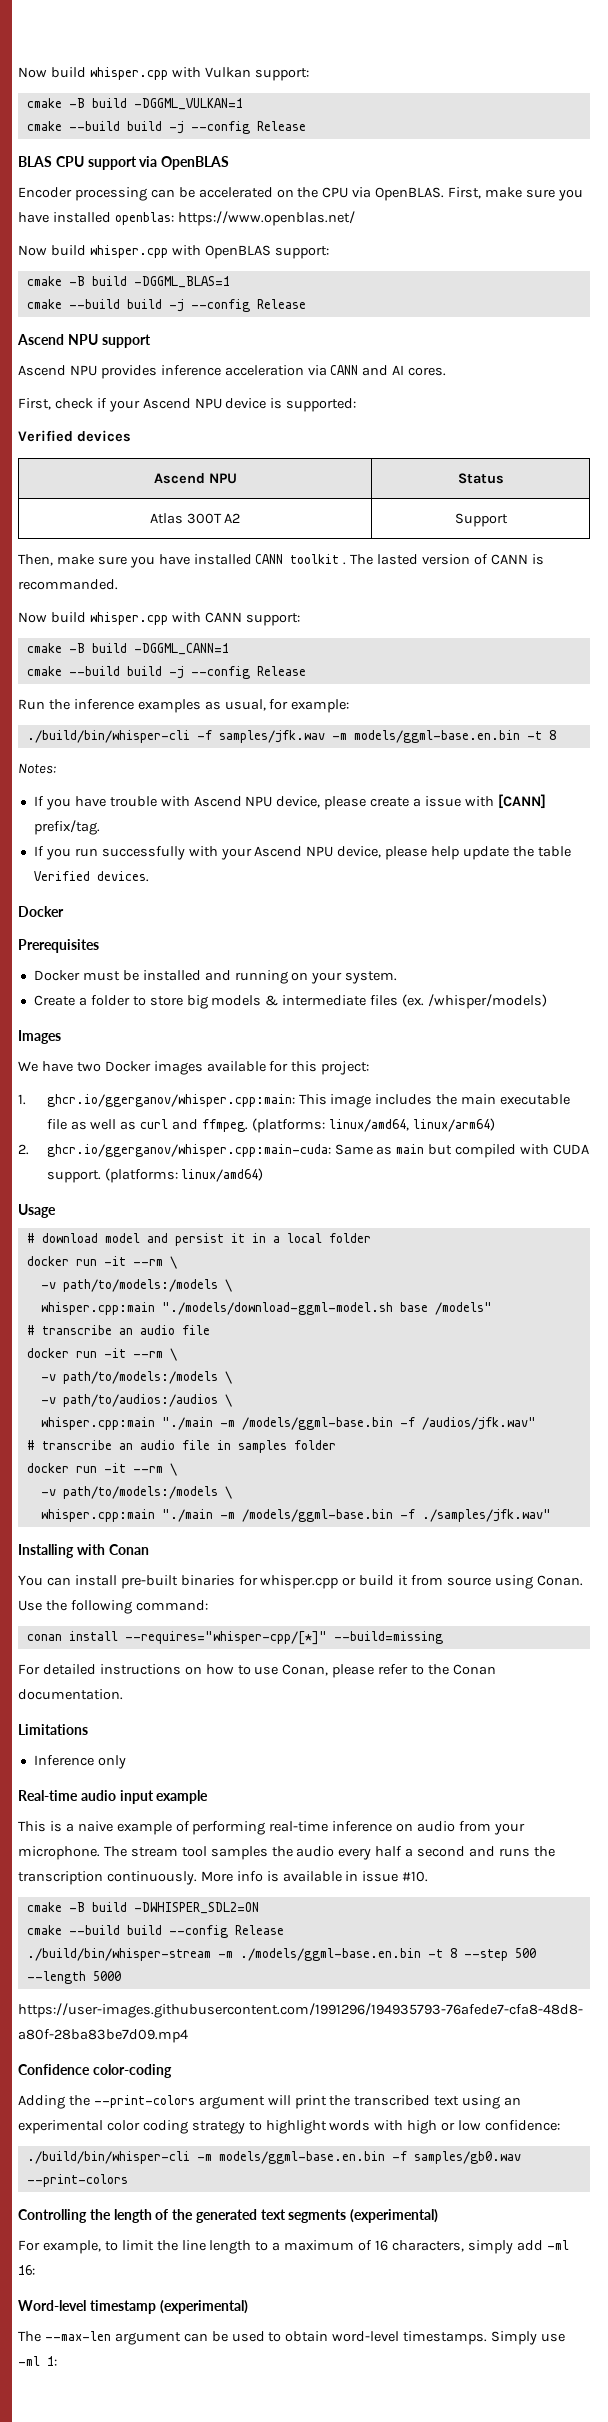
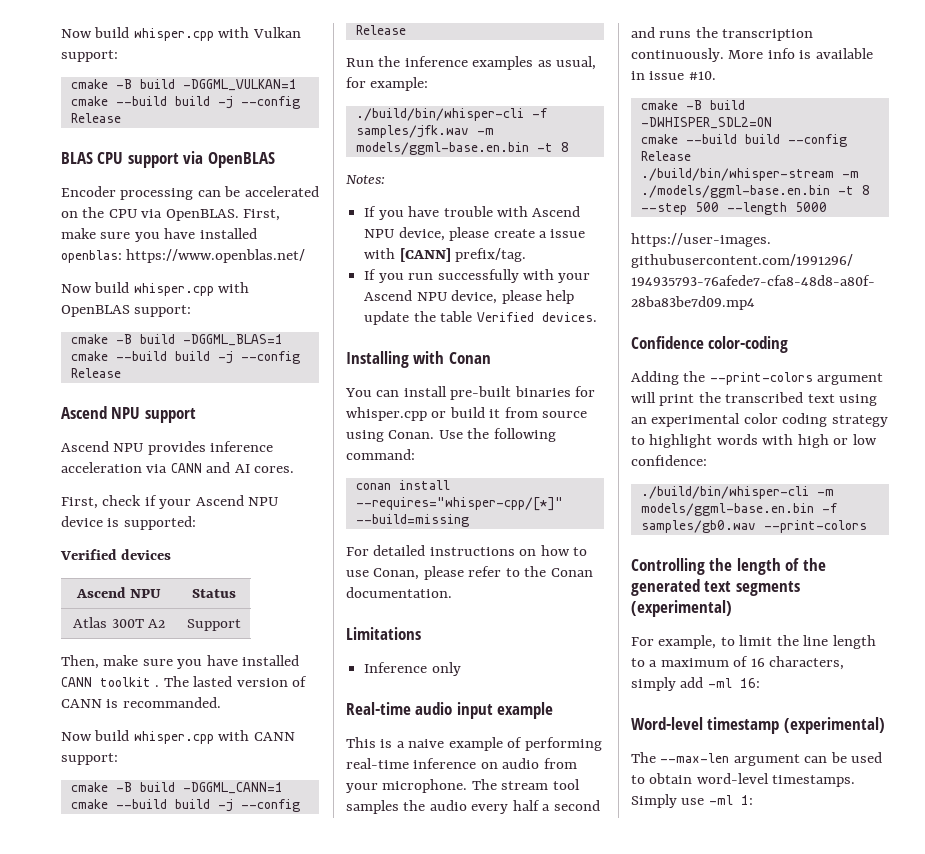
  If you run successfully with your Ascend NPU device, please help update the table Verified devices.
- Docker
- Prerequisites
- Docker must be installed and running on your system.
- Create a folder to store big models & intermediate files (ex. /whisper/models)
- Images
- We have two Docker images available for this project:
- 1. ghcr.io/ggerganov/whisper.cpp:main: This image includes the main executable file as well as curl and ffmpeg. (platforms: linux/amd64, linux/arm64)
- 2. ghcr.io/ggerganov/whisper.cpp:main-cuda: Same as main but compiled with CUDA support. (platforms: linux/amd64)
- Usage
- # download model and persist it in a local folder
- docker run -it --rm \
- -v path/to/models:/models \
- whisper.cpp:main "./models/download-ggml-model.sh base /models"
- # transcribe an audio file
- docker run -it --rm \
- -v path/to/models:/models \
- -v path/to/audios:/audios \
- whisper.cpp:main "./main -m /models/ggml-base.bin -f /audios/jfk.wav"
- # transcribe an audio file in samples folder
- docker run -it --rm \
- -v path/to/models:/models \
- whisper.cpp:main "./main -m /models/ggml-base.bin -f ./samples/jfk.wav"

